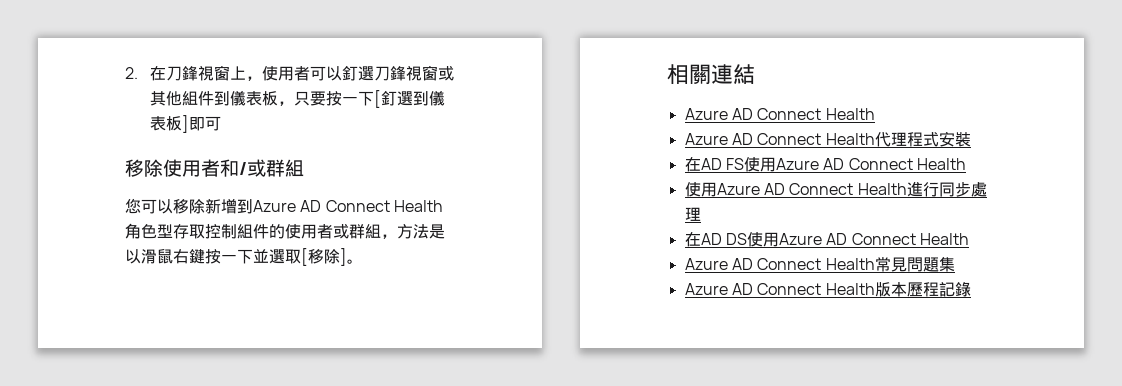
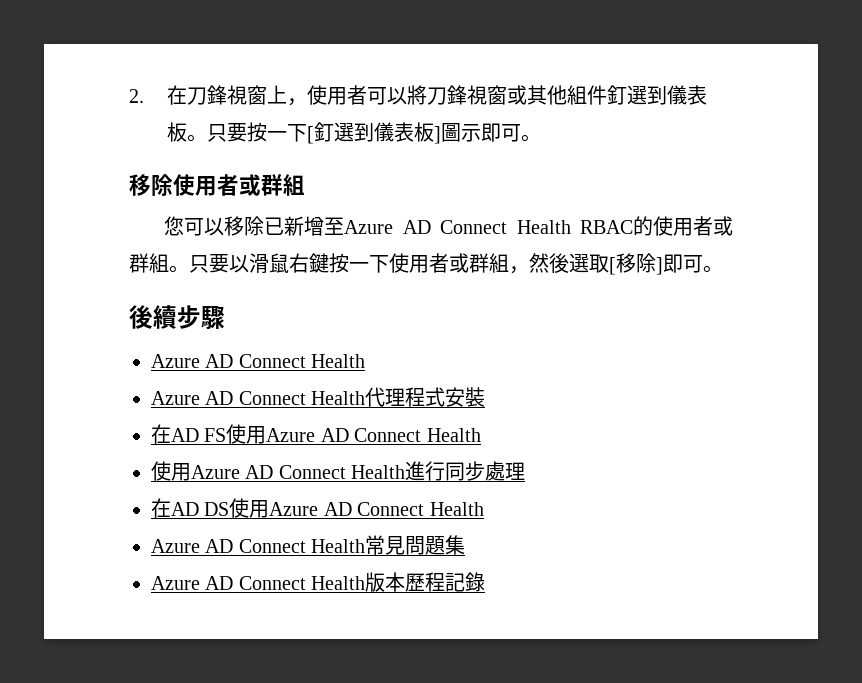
- 2.在刀鋒視窗上，使用者可以釘選刀鋒視窗或其他組件到儀表板，只要按一下[釘選到儀表板]即可
+ 2.在刀鋒視窗上，使用者可以將刀鋒視窗或其他組件釘選到儀表板。只要按一下[釘選到儀表板]圖示即可。
- 移除使用者和/或群組
+ 移除使用者或群組
- 您可以移除新增到Azure AD Connect Health角色型存取控制組件的使用者或群組，方法是以滑鼠右鍵按一下並選取[移除]。
- 相關連結
+ 您可以移除已新增至Azure AD Connect Health RBAC的使用者或群組。只要以滑鼠右鍵按一下使用者或群組，然後選取[移除]即可。
+ 後續步驟

